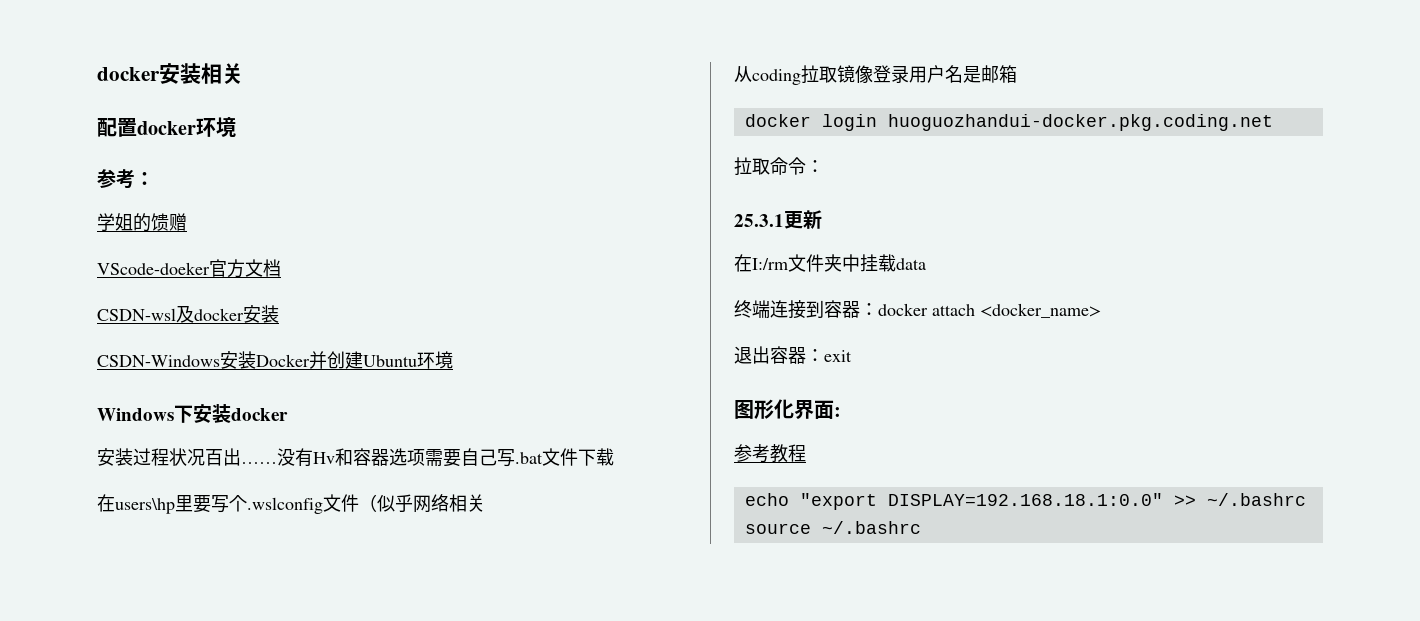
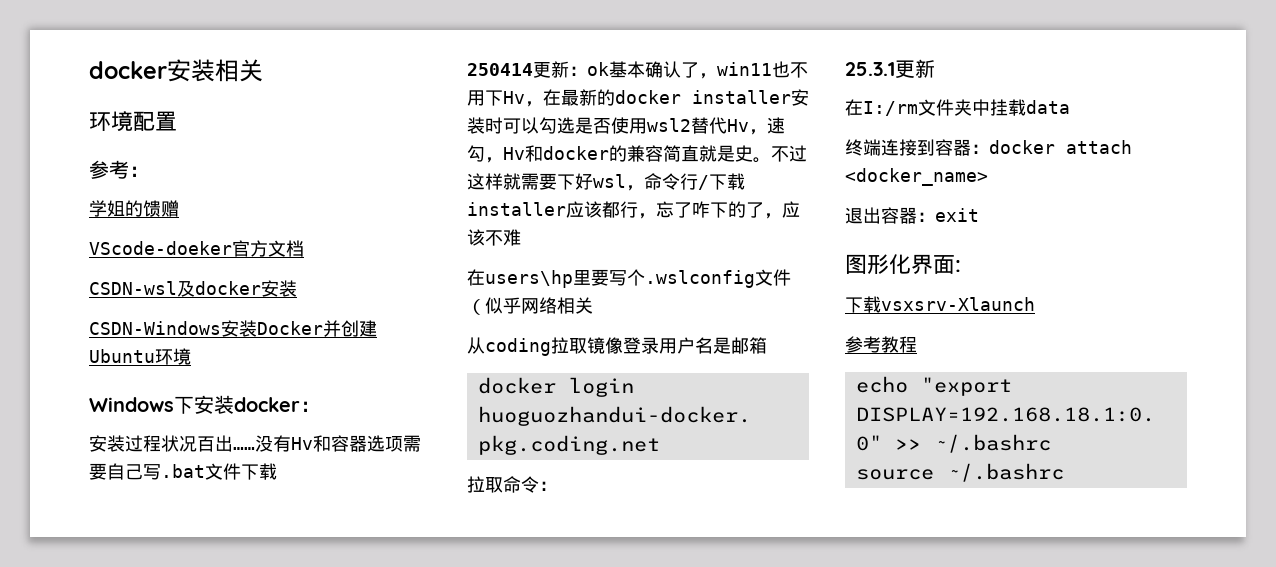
- 配置docker环境
+ 环境配置
- Windows下安装docker
+ Windows下安装docker：
+ 250414更新：ok基本确认了，win11也不用下Hv，在最新的docker installer安装时可以勾选是否使用wsl2替代Hv，速勾，Hv和docker的兼容简直就是史。不过这样就需要下好wsl，命令行/下载installer应该都行，忘了咋下的了，应该不难
+ 下载vsxsrv-Xlaunch

